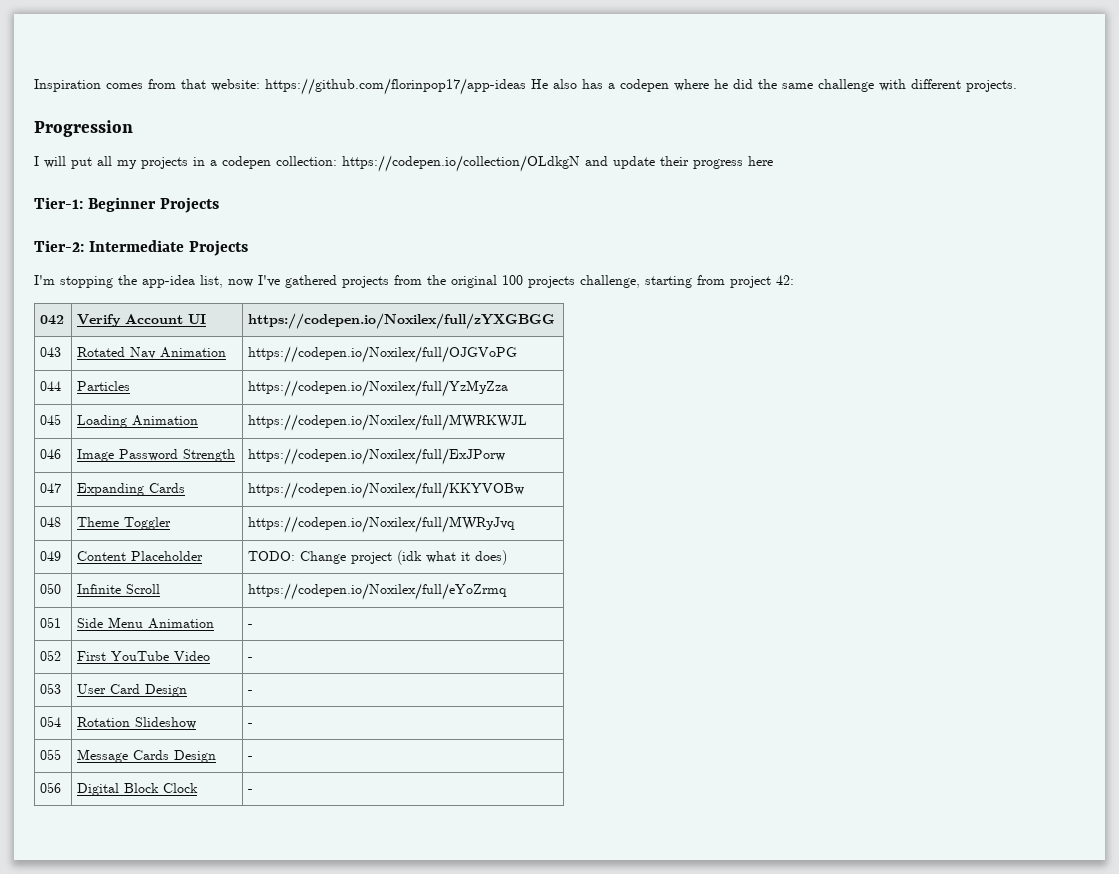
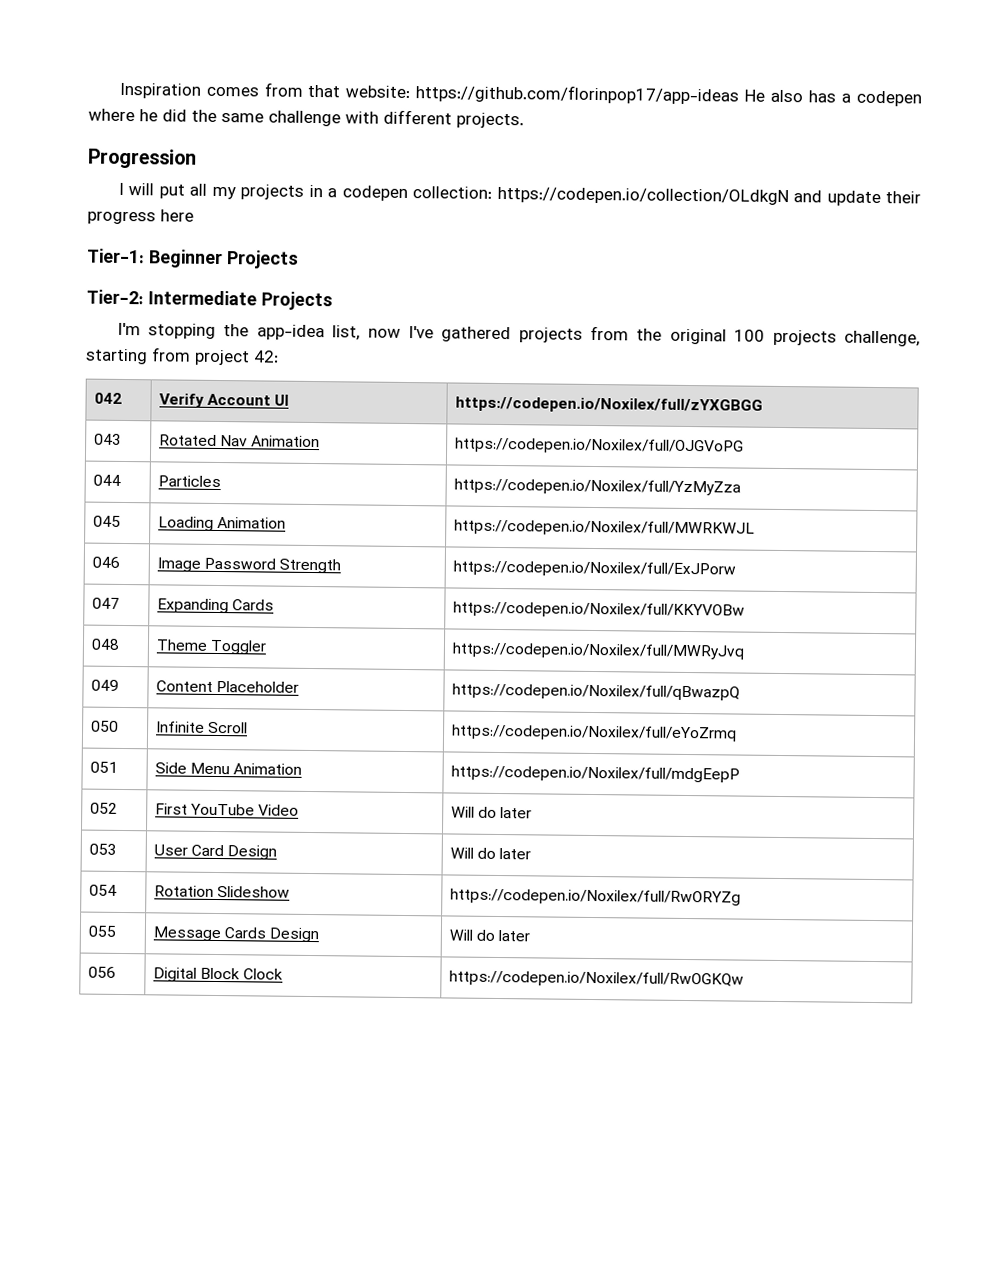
- 049 | Content Placeholder | TODO: Change project (idk what it does)
+ 049 | Content Placeholder | https://codepen.io/Noxilex/full/qBwazpQ
- 051 | Side Menu Animation | -
+ 051 | Side Menu Animation | https://codepen.io/Noxilex/full/mdgEepP
- 052 | First YouTube Video | -
+ 052 | First YouTube Video | Will do later
- 053 | User Card Design | -
+ 053 | User Card Design | Will do later
- 054 | Rotation Slideshow | -
+ 054 | Rotation Slideshow | https://codepen.io/Noxilex/full/RwORYZg
- 055 | Message Cards Design | -
+ 055 | Message Cards Design | Will do later
- 056 | Digital Block Clock | -
+ 056 | Digital Block Clock | https://codepen.io/Noxilex/full/RwOGKQw

